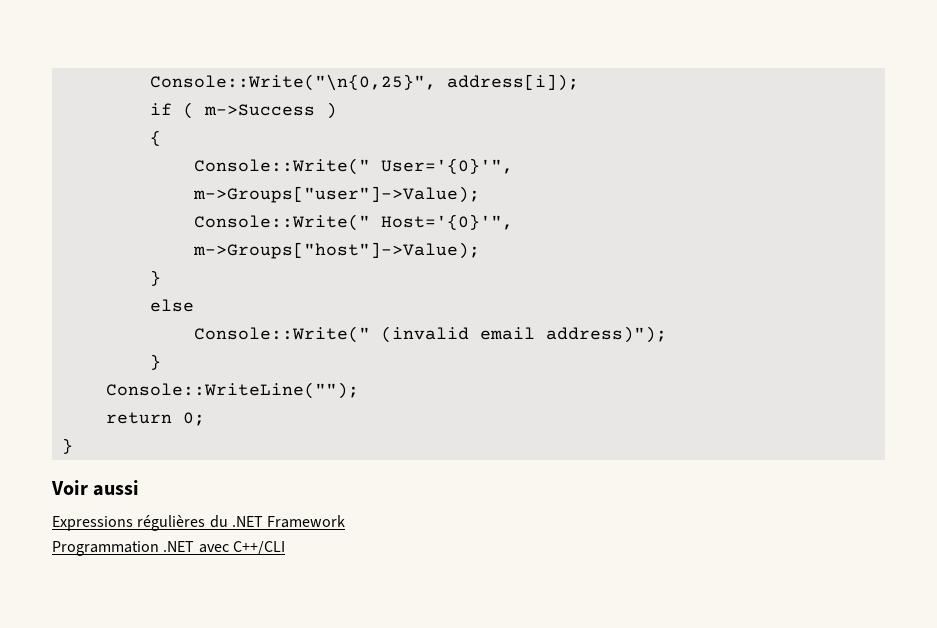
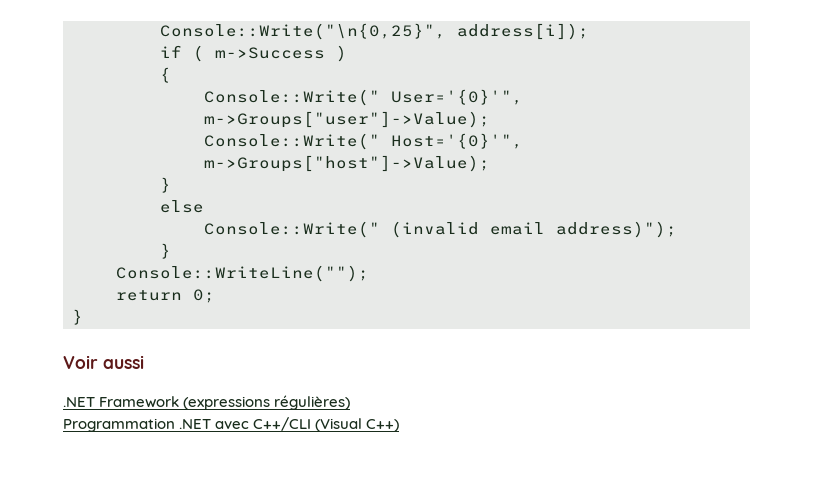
- Expressions régulières du .NET Framework
+ .NET Framework (expressions régulières)
- Programmation .NET avec C++/CLI
+ Programmation .NET avec C++/CLI (Visual C++)

